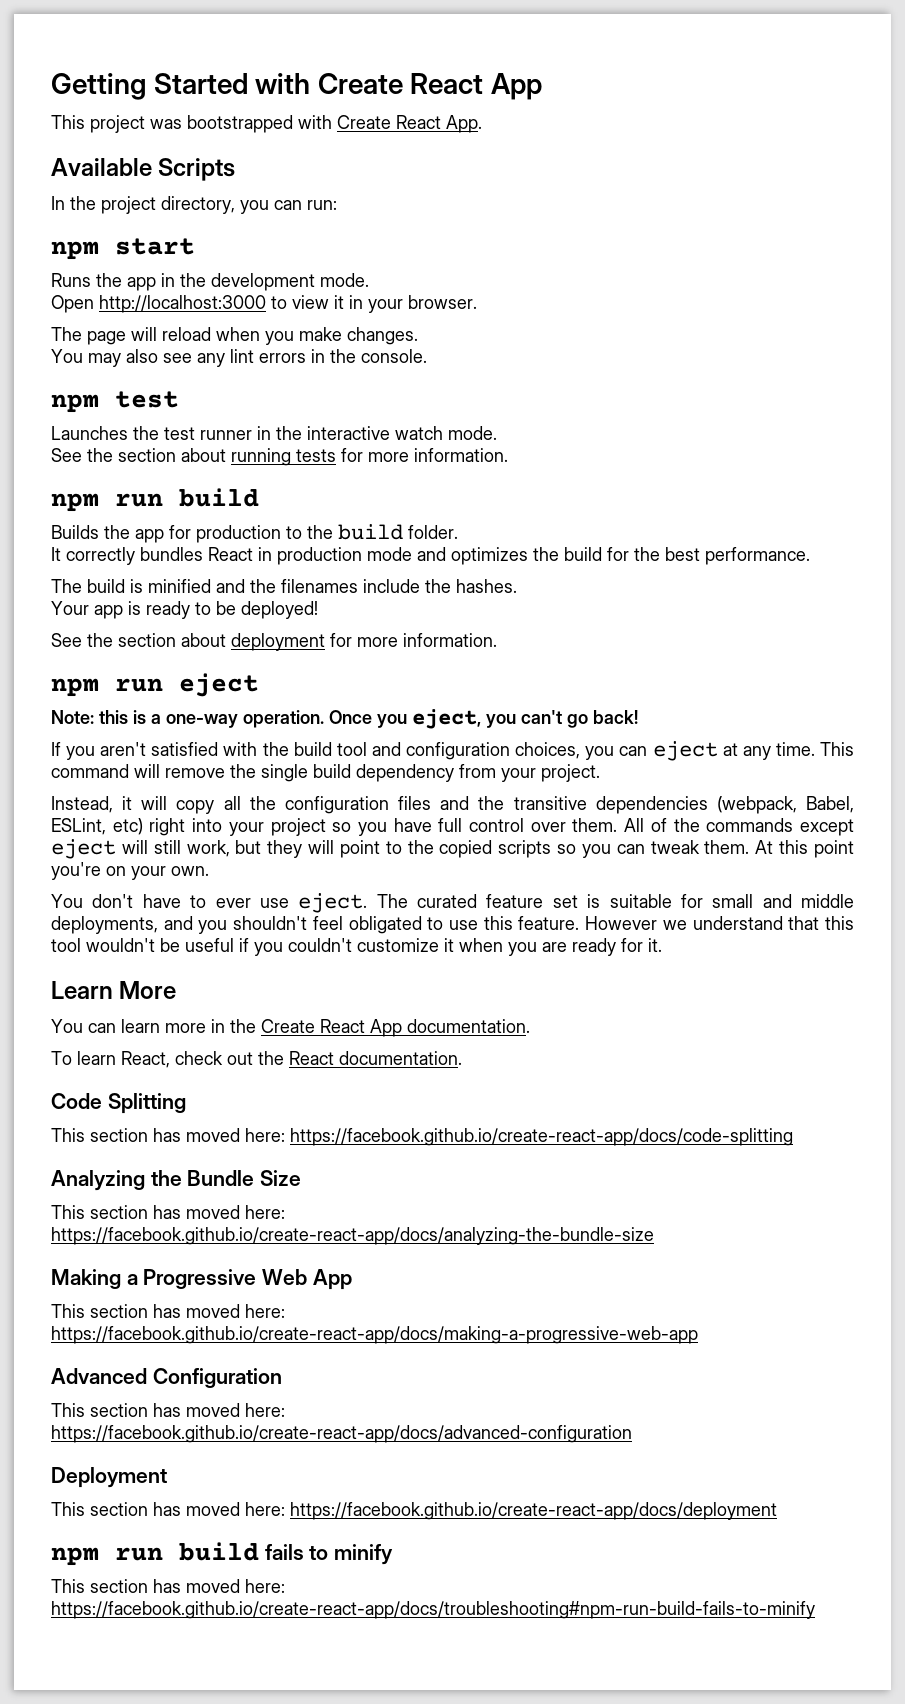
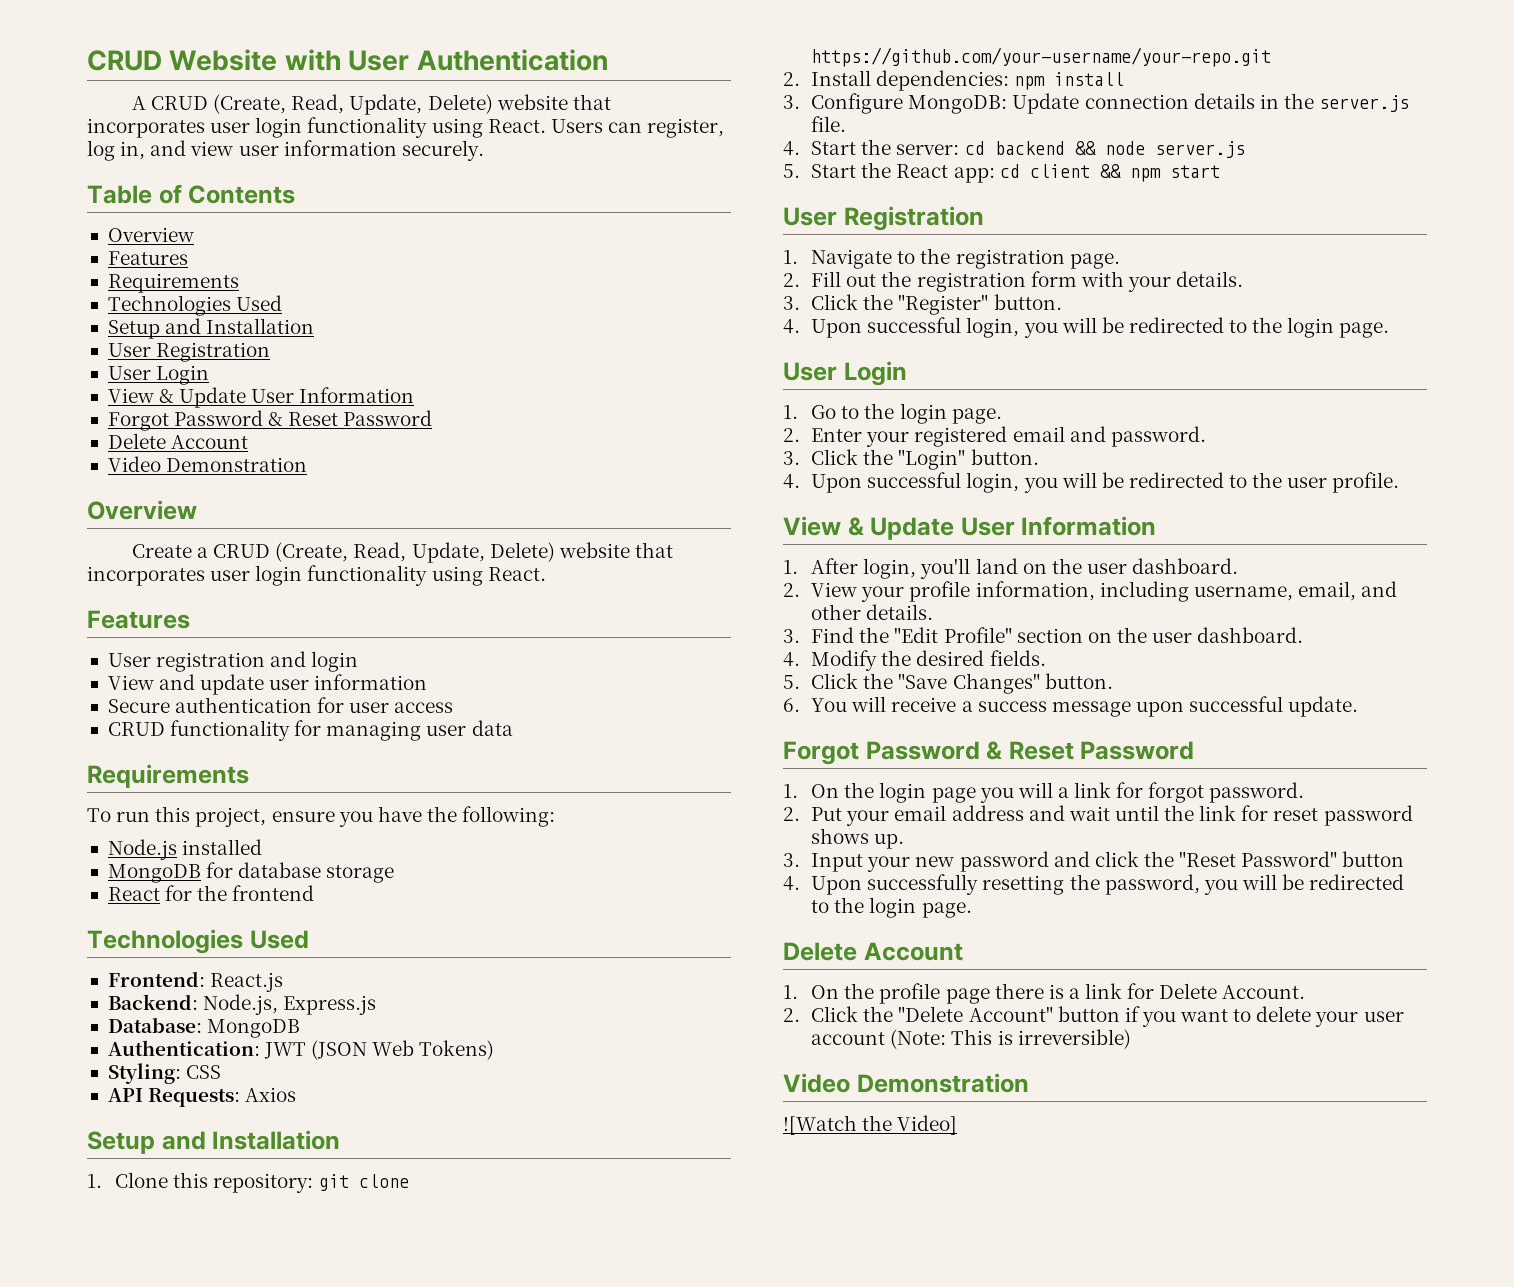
- Getting Started with Create React App
- This project was bootstrapped with Create React App.
- Available Scripts
- In the project directory, you can run:
- npm start
- Runs the app in the development mode.
- Open http://localhost:3000 to view it in your browser.
- The page will reload when you make changes.
- You may also see any lint errors in the console.
- npm test
- Launches the test runner in the interactive watch mode.
- See the section about running tests for more information.
- npm run build
- Builds the app for production to the build folder.
- It correctly bundles React in production mode and optimizes the build for the best performance.
- The build is minified and the filenames include the hashes.
- Your app is ready to be deployed!
- See the section about deployment for more information.
- npm run eject
- Note: this is a one-way operation. Once you eject, you can't go back!
- If you aren't satisfied with the build tool and configuration choices, you can eject at any time. This command will remove the single build dependency from your project.
- Instead, it will copy all the configuration files and the transitive dependencies (webpack, Babel, ESLint, etc) right into your project so you have full control over them. All of the commands except eject will still work, but they will point to the copied scripts so you can tweak them. At this point you're on your own.
- You don't have to ever use eject. The curated feature set is suitable for small and middle deployments, and you shouldn't feel obligated to use this feature. However we understand that this tool wouldn't be useful if you couldn't customize it when you are ready for it.
- Learn More
- You can learn more in the Create React App documentation.
- To learn React, check out the React documentation.
- Code Splitting
- This section has moved here: https://facebook.github.io/create-react-app/docs/code-splitting
- Analyzing the Bundle Size
- This section has moved here: https://facebook.github.io/create-react-app/docs/analyzing-the-bundle-size
- Making a Progressive Web App
- This section has moved here: https://facebook.github.io/create-react-app/docs/making-a-progressive-web-app
- Advanced Configuration
- This section has moved here: https://facebook.github.io/create-react-app/docs/advanced-configuration
- Deployment
- This section has moved here: https://facebook.github.io/create-react-app/docs/deployment
- npm run build fails to minify
- This section has moved here: https://facebook.github.io/create-react-app/docs/troubleshooting#npm-run-build-fails-to-minify
+ CRUD Website with User Authentication
+ A CRUD (Create, Read, Update, Delete) website that incorporates user login functionality using React. Users can register, log in, and view user information securely.
+ Table of Contents
+ Overview
+ Features
+ Requirements
+ Technologies Used
+ Setup and Installation
+ User Registration
+ User Login
+ View & Update User Information
+ Forgot Password & Reset Password
+ Delete Account
+ Video Demonstration
+ Overview
+ Create a CRUD (Create, Read, Update, Delete) website that incorporates user login functionality using React.
+ Features
+ User registration and login
+ View and update user information
+ Secure authentication for user access
+ CRUD functionality for managing user data
+ Requirements
+ To run this project, ensure you have the following:
+ Node.js installed
+ MongoDB for database storage
+ React for the frontend
+ Technologies Used
+ Frontend: React.js
+ Backend: Node.js, Express.js
+ Database: MongoDB
+ Authentication: JWT (JSON Web Tokens)
+ Styling: CSS
+ API Requests: Axios
+ Setup and Installation
+ 1. Clone this repository: git clone https://github.com/your-username/your-repo.git
+ 2. Install dependencies: npm install
+ 3. Configure MongoDB: Update connection details in the server.js file.
+ 4. Start the server: cd backend && node server.js
+ 5. Start the React app: cd client && npm start
+ User Registration
+ 1. Navigate to the registration page.
+ 2. Fill out the registration form with your details.
+ 3. Click the "Register" button.
+ 4. Upon successful login, you will be redirected to the login page.
+ User Login
+ 1. Go to the login page.
+ 2. Enter your registered email and password.
+ 3. Click the "Login" button.
+ 4. Upon successful login, you will be redirected to the user profile.
+ View & Update User Information
+ 1. After login, you'll land on the user dashboard.
+ 2. View your profile information, including username, email, and other details.
+ 3. Find the "Edit Profile" section on the user dashboard.
+ 4. Modify the desired fields.
+ 5. Click the "Save Changes" button.
+ 6. You will receive a success message upon successful update.
+ Forgot Password & Reset Password
+ 1. On the login page you will a link for forgot password.
+ 2. Put your email address and wait until the link for reset password shows up.
+ 3. Input your new password and click the "Reset Password" button
+ 4. Upon successfully resetting the password, you will be redirected to the login page.
+ Delete Account
+ 1. On the profile page there is a link for Delete Account.
+ 2. Click the "Delete Account" button if you want to delete your user account (Note: This is irreversible)
+ Video Demonstration
+ ![Watch the Video]

